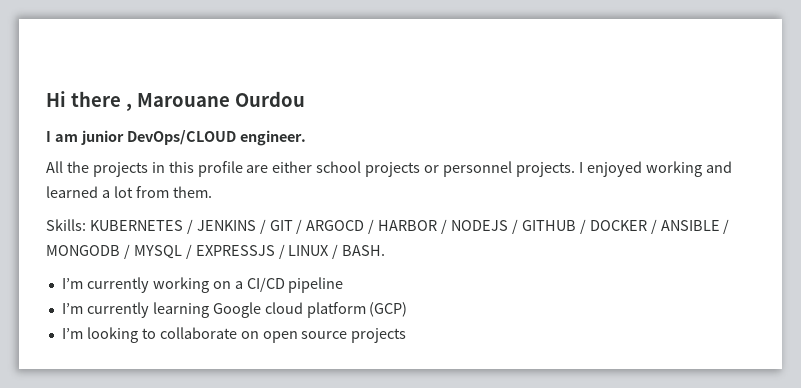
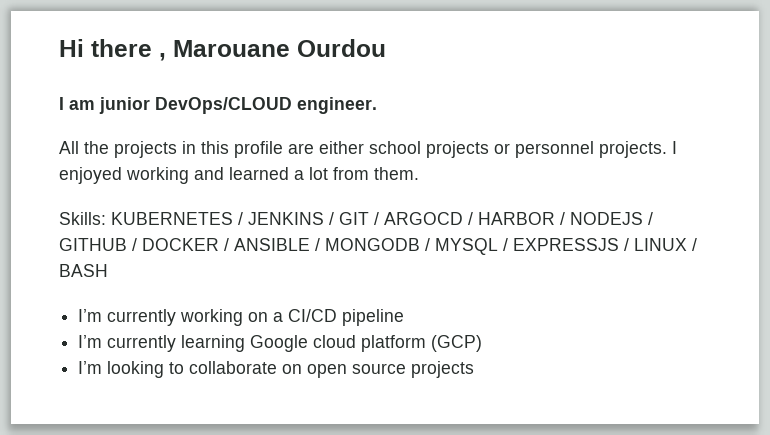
- Skills: KUBERNETES / JENKINS / GIT / ARGOCD / HARBOR / NODEJS / GITHUB / DOCKER / ANSIBLE / MONGODB / MYSQL / EXPRESSJS / LINUX / BASH.
+ Skills: KUBERNETES / JENKINS / GIT / ARGOCD / HARBOR / NODEJS / GITHUB / DOCKER / ANSIBLE / MONGODB / MYSQL / EXPRESSJS / LINUX / BASH

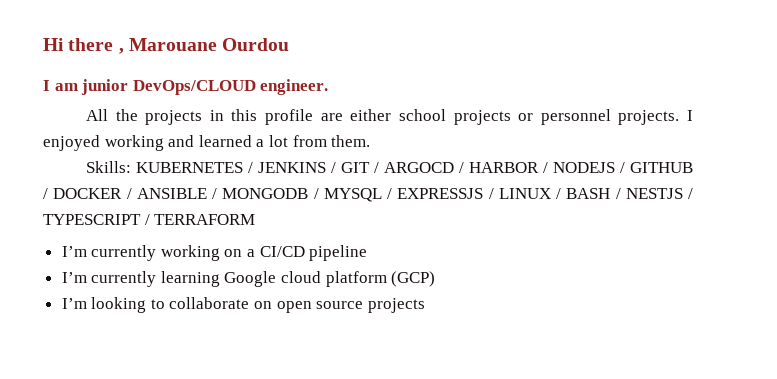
- Skills: KUBERNETES / JENKINS / GIT / ARGOCD / HARBOR / NODEJS / GITHUB / DOCKER / ANSIBLE / MONGODB / MYSQL / EXPRESSJS / LINUX / BASH
+ Skills: KUBERNETES / JENKINS / GIT / ARGOCD / HARBOR / NODEJS / GITHUB / DOCKER / ANSIBLE / MONGODB / MYSQL / EXPRESSJS / LINUX / BASH / NESTJS / TYPESCRIPT / TERRAFORM

